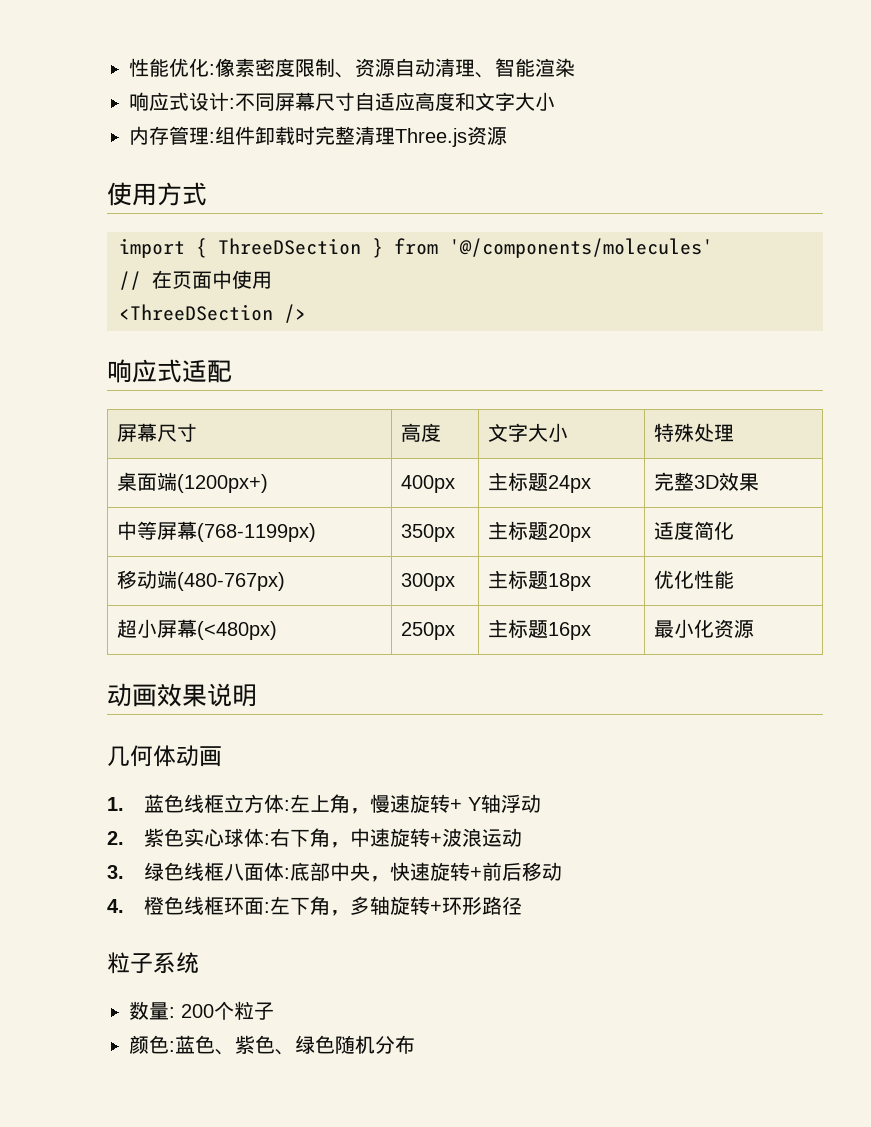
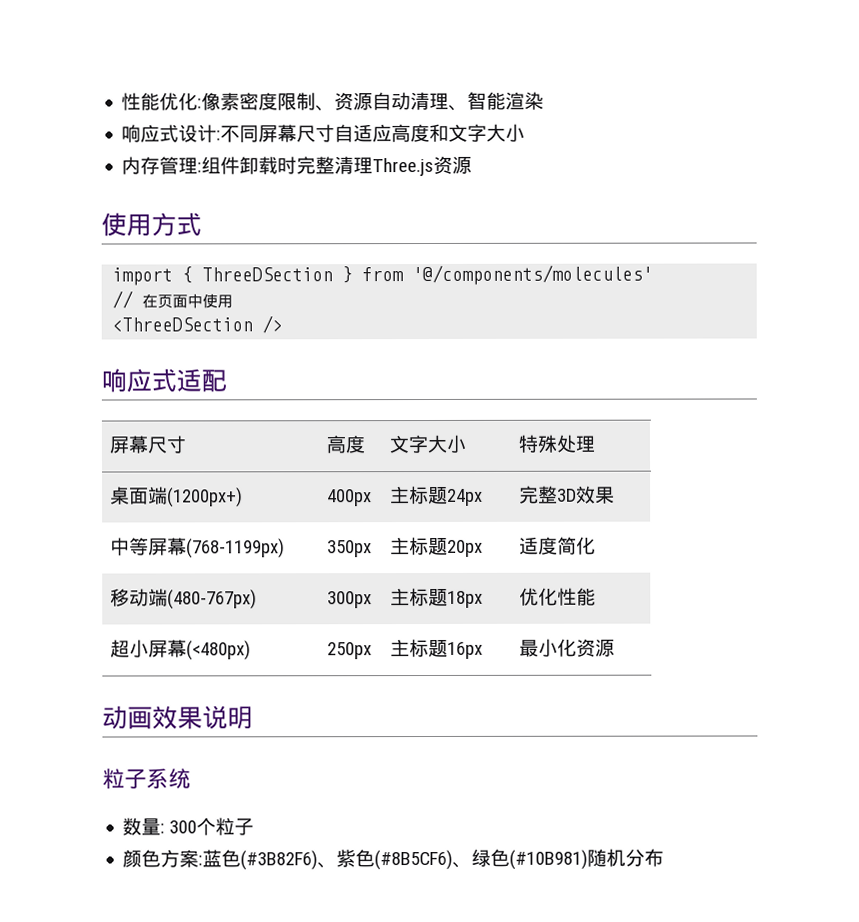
- 几何体动画
- 1.蓝色线框立方体:左上角，慢速旋转+ Y轴浮动
- 2.紫色实心球体:右下角，中速旋转+波浪运动
- 3.绿色线框八面体:底部中央，快速旋转+前后移动
- 4.橙色线框环面:左下角，多轴旋转+环形路径
- 数量: 200个粒子
+ 数量: 300个粒子
- 颜色:蓝色、紫色、绿色随机分布
+ 颜色方案:蓝色(#3B82F6)、紫色(#8B5CF6)、绿色(#10B981)随机分布

